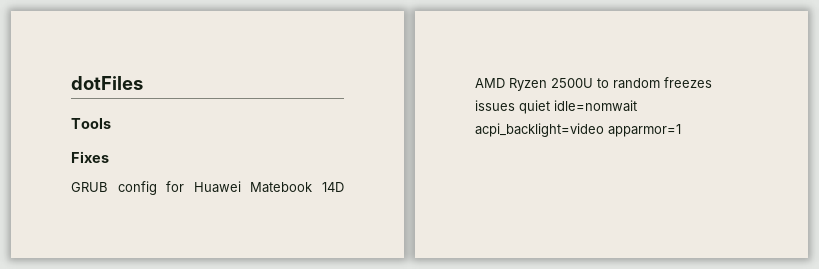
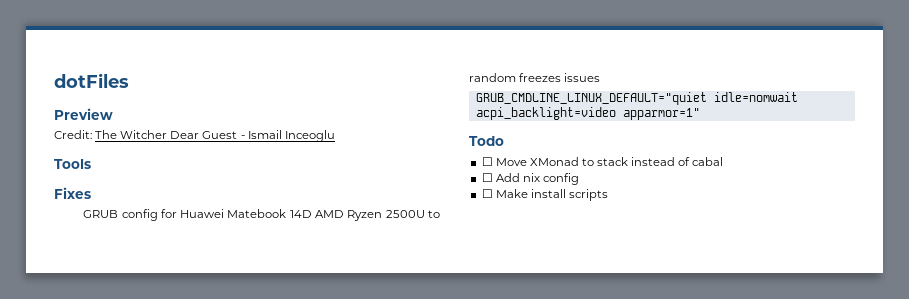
+ Preview
+ Credit: The Witcher Dear Guest - Ismail Inceoglu
- GRUB config for Huawei Matebook 14D AMD Ryzen 2500U to random freezes issues quiet idle=nomwait acpi_backlight=video apparmor=1
+ GRUB config for Huawei Matebook 14D AMD Ryzen 2500U to random freezes issues
+ GRUB_CMDLINE_LINUX_DEFAULT="quiet idle=nomwait acpi_backlight=video apparmor=1"
+ Todo
+ ☐ Move XMonad to stack instead of cabal
+ ☐ Add nix config
+ ☐ Make install scripts

